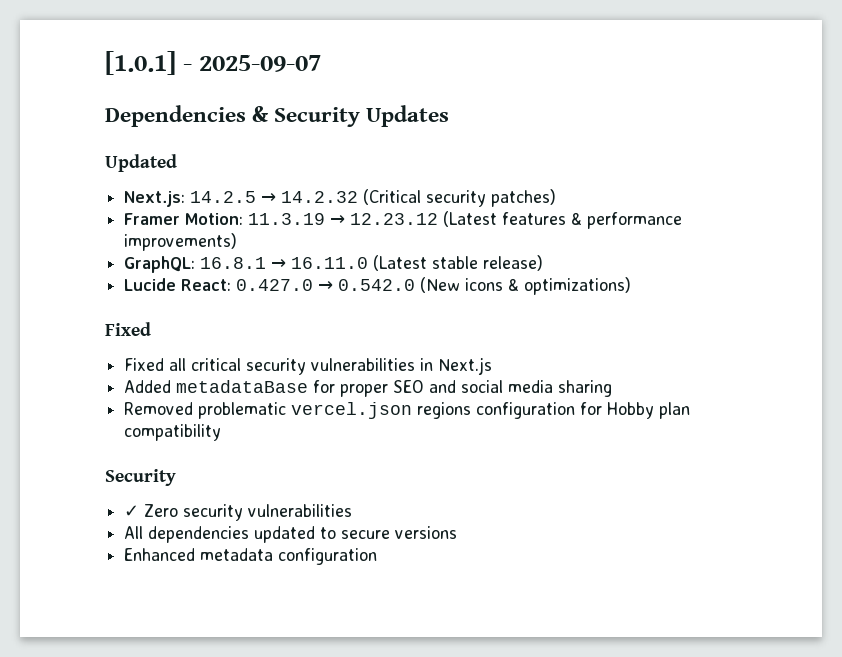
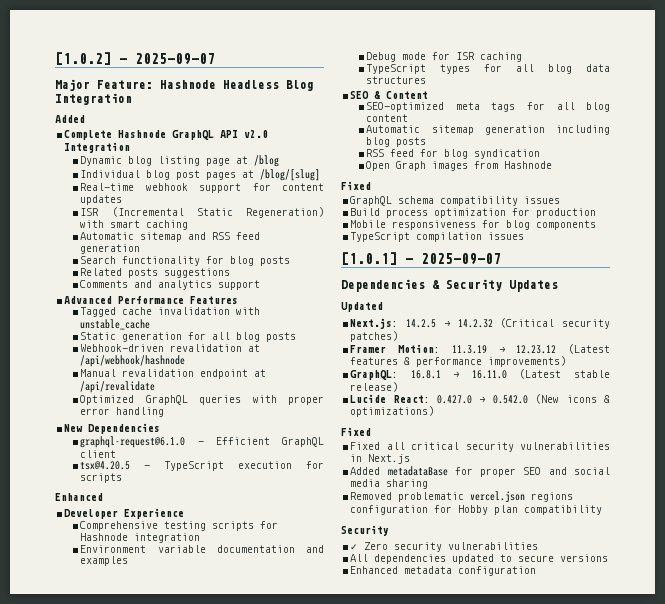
+ [1.0.2] - 2025-09-07
+ Major Feature: Hashnode Headless Blog Integration
+ Added
+ Complete Hashnode GraphQL API v2.0 Integration
+ Dynamic blog listing page at /blog
+ Individual blog post pages at /blog/[slug]
+ Real-time webhook support for content updates
+ ISR (Incremental Static Regeneration) with smart caching
+ Automatic sitemap and RSS feed generation
+ Search functionality for blog posts
+ Related posts suggestions
+ Comments and analytics support
+ Advanced Performance Features
+ Tagged cache invalidation with unstable_cache
+ Static generation for all blog posts
+ Webhook-driven revalidation at /api/webhook/hashnode
+ Manual revalidation endpoint at /api/revalidate
+ Optimized GraphQL queries with proper error handling
+ New Dependencies
+ graphql-request@6.1.0 - Efficient GraphQL client
+ tsx@4.20.5 - TypeScript execution for scripts
+ Enhanced
+ Developer Experience
+ Comprehensive testing scripts for Hashnode integration
+ Environment variable documentation and examples
+ Debug mode for ISR caching
+ TypeScript types for all blog data structures
+ SEO & Content
+ SEO-optimized meta tags for all blog content
+ Automatic sitemap generation including blog posts
+ RSS feed for blog syndication
+ Open Graph images from Hashnode
+ Fixed
+ GraphQL schema compatibility issues
+ Build process optimization for production
+ Mobile responsiveness for blog components
+ TypeScript compilation issues

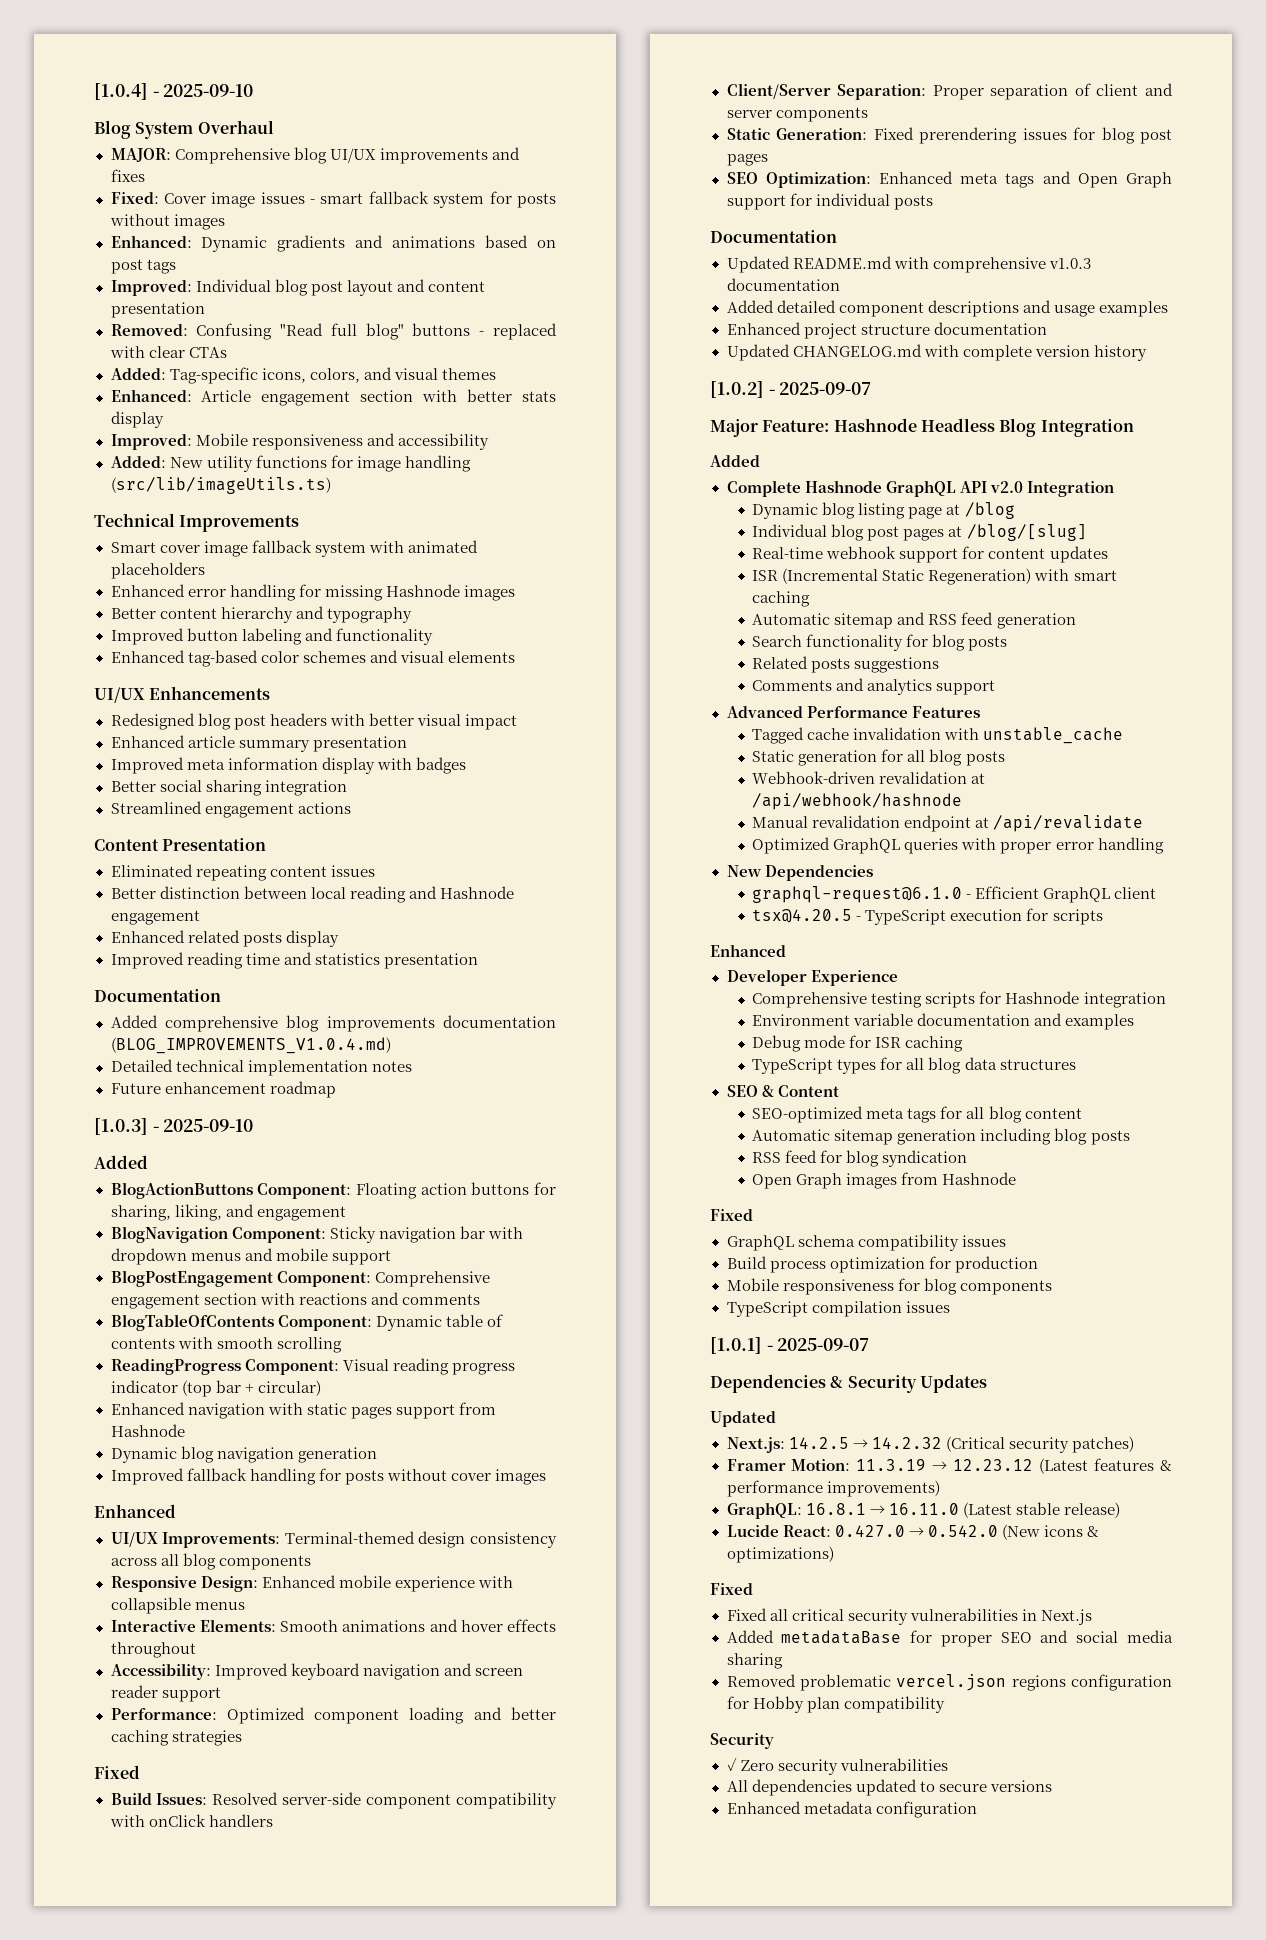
+ [1.0.4] - 2025-09-10
+ Blog System Overhaul
+ MAJOR: Comprehensive blog UI/UX improvements and fixes
+ Fixed: Cover image issues - smart fallback system for posts without images
+ Enhanced: Dynamic gradients and animations based on post tags
+ Improved: Individual blog post layout and content presentation
+ Removed: Confusing "Read full blog" buttons - replaced with clear CTAs
+ Added: Tag-specific icons, colors, and visual themes
+ Enhanced: Article engagement section with better stats display
+ Improved: Mobile responsiveness and accessibility
+ Added: New utility functions for image handling (src/lib/imageUtils.ts)
+ Technical Improvements
+ Smart cover image fallback system with animated placeholders
+ Enhanced error handling for missing Hashnode images
+ Better content hierarchy and typography
+ Improved button labeling and functionality
+ Enhanced tag-based color schemes and visual elements
+ UI/UX Enhancements
+ Redesigned blog post headers with better visual impact
+ Enhanced article summary presentation
+ Improved meta information display with badges
+ Better social sharing integration
+ Streamlined engagement actions
+ Content Presentation
+ Eliminated repeating content issues
+ Better distinction between local reading and Hashnode engagement
+ Enhanced related posts display
+ Improved reading time and statistics presentation
+ Documentation
+ Added comprehensive blog improvements documentation (BLOG_IMPROVEMENTS_V1.0.4.md)
+ Detailed technical implementation notes
+ Future enhancement roadmap
+ [1.0.3] - 2025-09-10
+ Added
+ BlogActionButtons Component: Floating action buttons for sharing, liking, and engagement
+ BlogNavigation Component: Sticky navigation bar with dropdown menus and mobile support
+ BlogPostEngagement Component: Comprehensive engagement section with reactions and comments
+ BlogTableOfContents Component: Dynamic table of contents with smooth scrolling
+ ReadingProgress Component: Visual reading progress indicator (top bar + circular)
+ Enhanced navigation with static pages support from Hashnode
+ Dynamic blog navigation generation
+ Improved fallback handling for posts without cover images
+ Enhanced
+ UI/UX Improvements: Terminal-themed design consistency across all blog components
+ Responsive Design: Enhanced mobile experience with collapsible menus
+ Interactive Elements: Smooth animations and hover effects throughout
+ Accessibility: Improved keyboard navigation and screen reader support
+ Performance: Optimized component loading and better caching strategies
+ Fixed
+ Build Issues: Resolved server-side component compatibility with onClick handlers
+ Client/Server Separation: Proper separation of client and server components
+ Static Generation: Fixed prerendering issues for blog post pages
+ SEO Optimization: Enhanced meta tags and Open Graph support for individual posts
+ Documentation
+ Updated README.md with comprehensive v1.0.3 documentation
+ Added detailed component descriptions and usage examples
+ Enhanced project structure documentation
+ Updated CHANGELOG.md with complete version history

